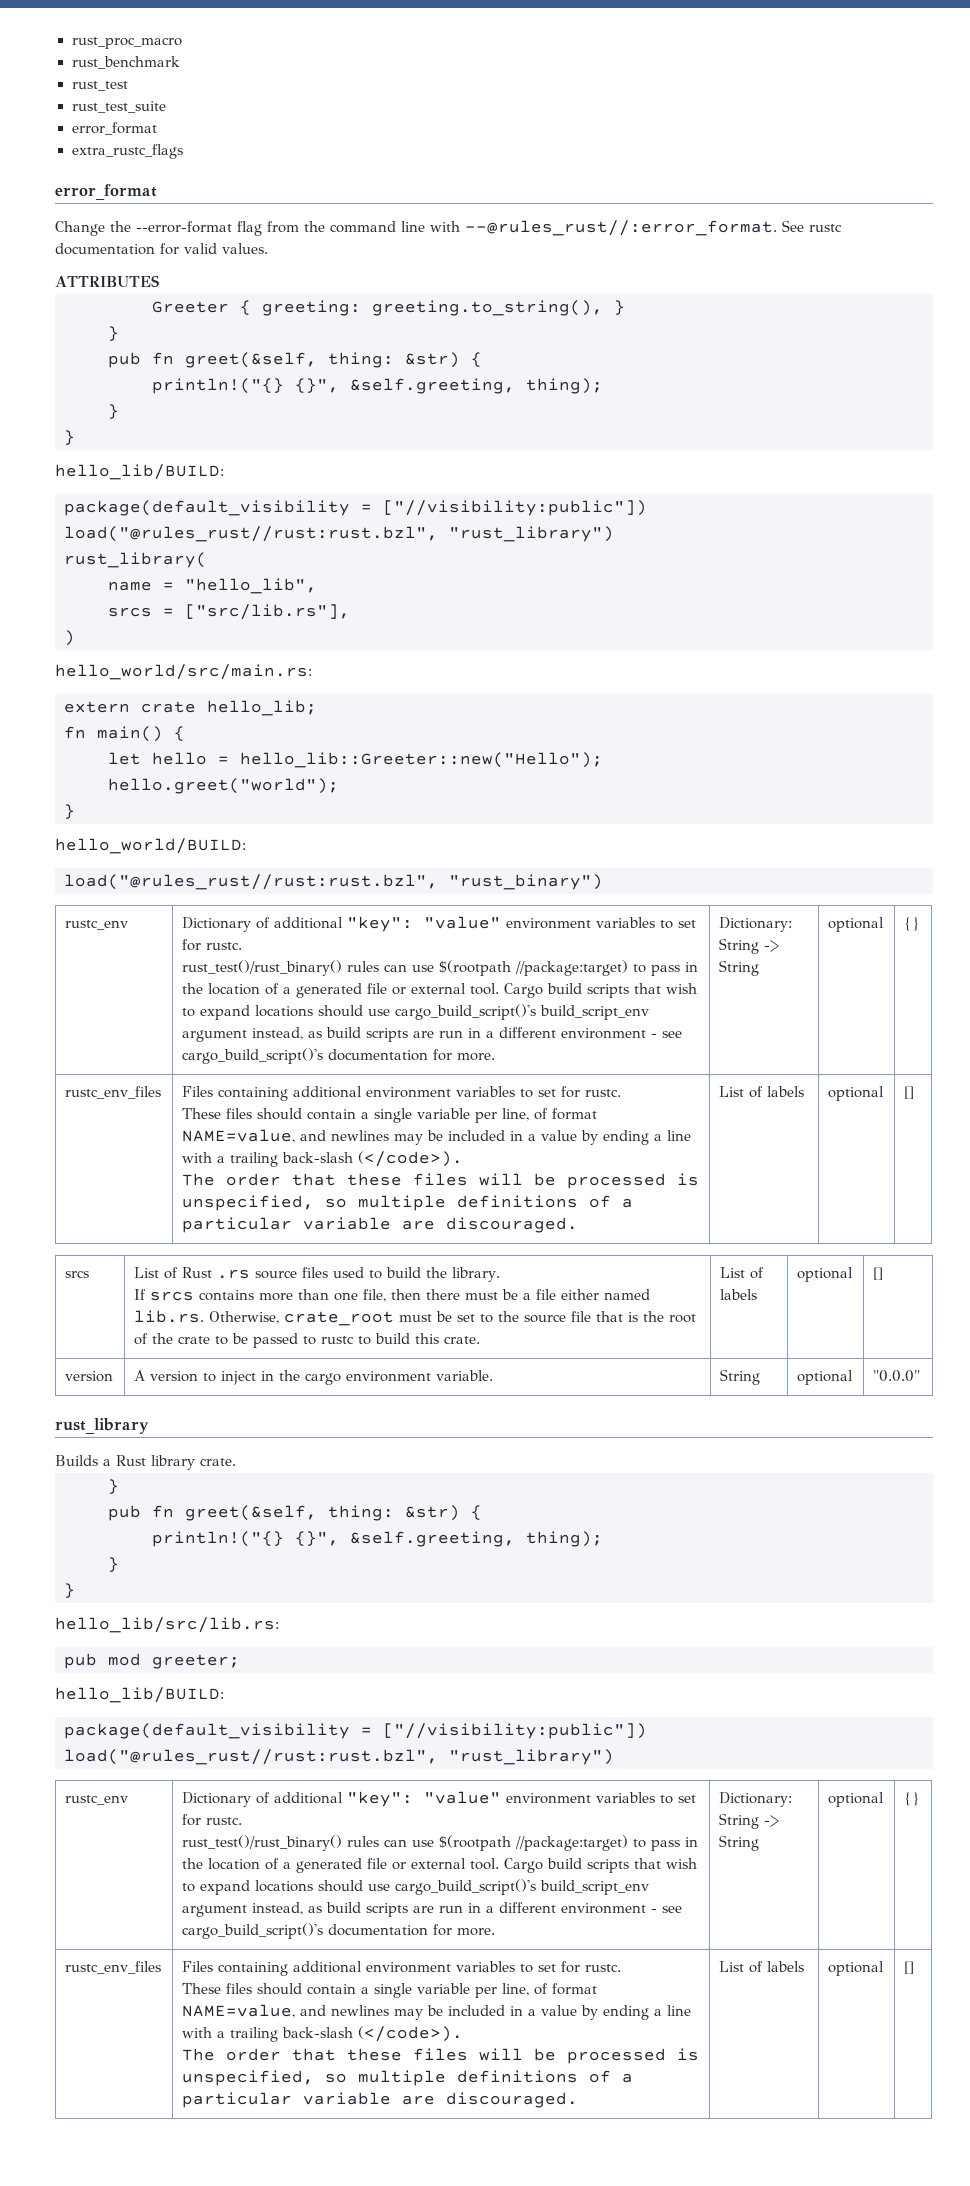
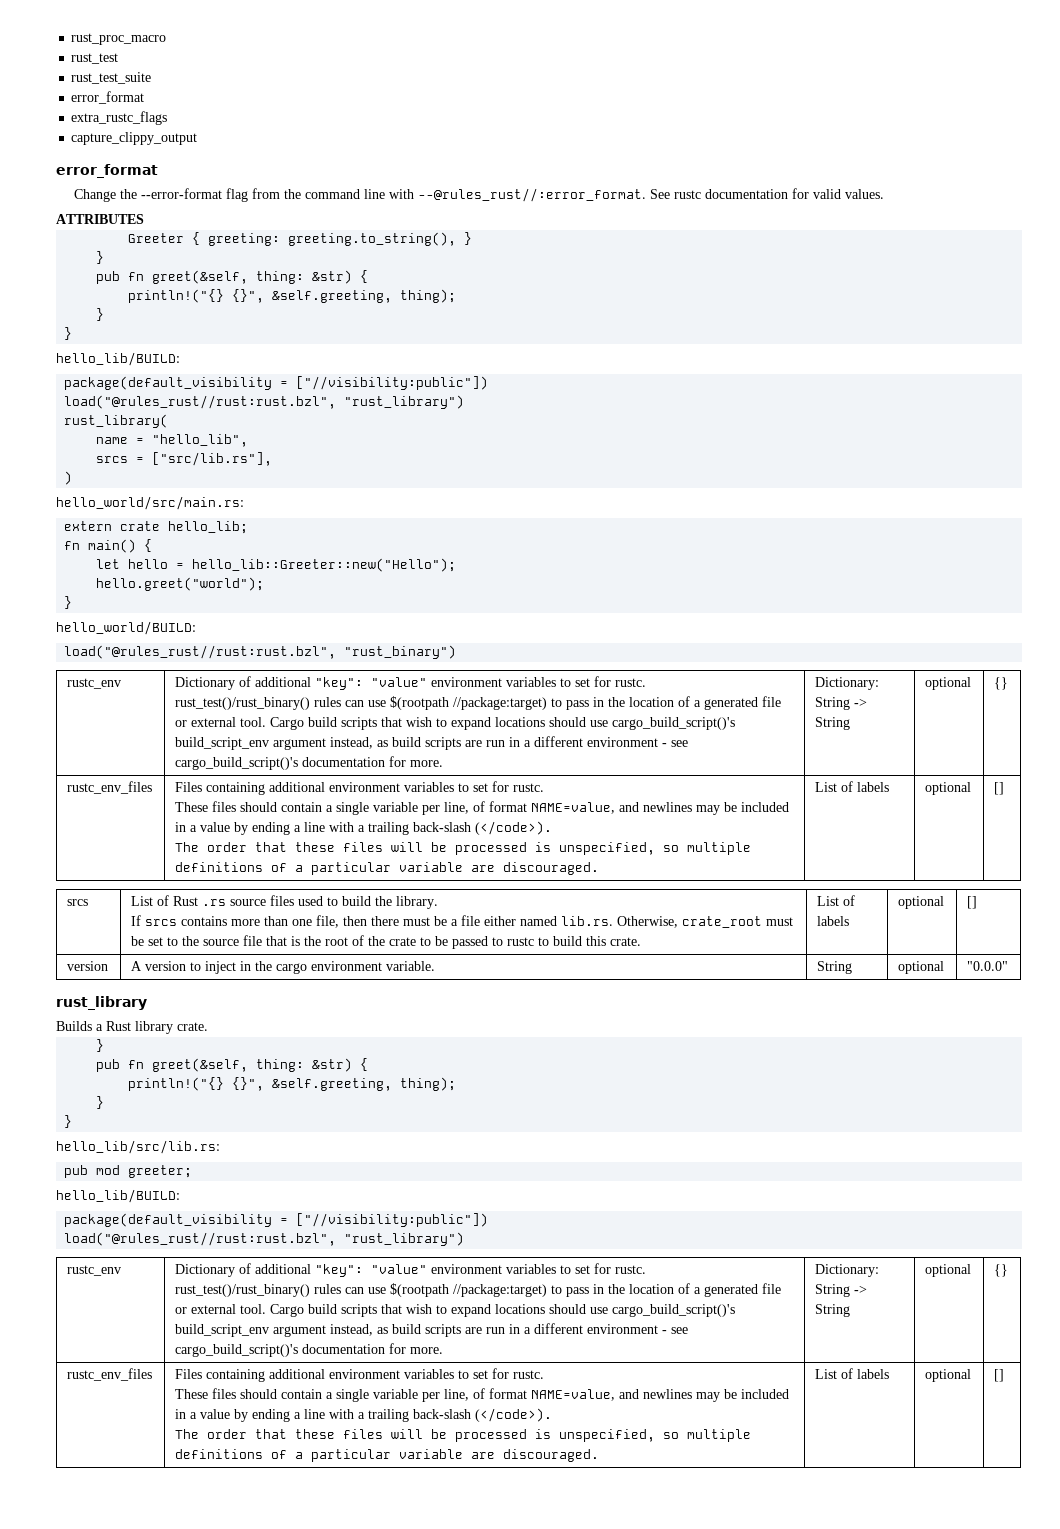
- rust_benchmark
+ capture_clippy_output

